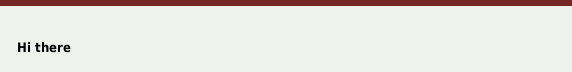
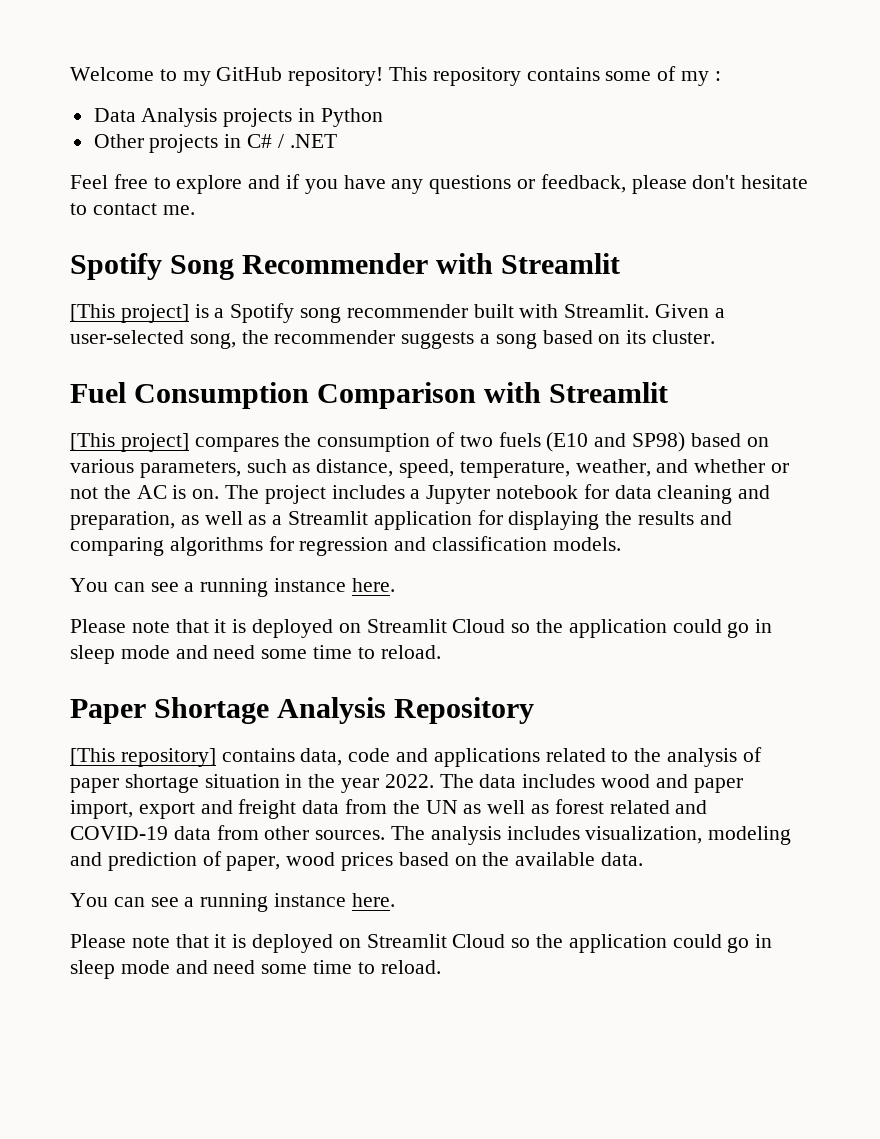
- Hi there
+ Welcome to my GitHub repository! This repository contains some of my :
+ Data Analysis projects in Python
+ Other projects in C# / .NET
+ Feel free to explore and if you have any questions or feedback, please don't hesitate to contact me.
+ Spotify Song Recommender with Streamlit
+ [This project] is a Spotify song recommender built with Streamlit. Given a user-selected song, the recommender suggests a song based on its cluster.
+ Fuel Consumption Comparison with Streamlit
+ [This project] compares the consumption of two fuels (E10 and SP98) based on various parameters, such as distance, speed, temperature, weather, and whether or not the AC is on. The project includes a Jupyter notebook for data cleaning and preparation, as well as a Streamlit application for displaying the results and comparing algorithms for regression and classification models.
+ You can see a running instance here.
+ Please note that it is deployed on Streamlit Cloud so the application could go in sleep mode and need some time to reload.
+ Paper Shortage Analysis Repository
+ [This repository] contains data, code and applications related to the analysis of paper shortage situation in the year 2022. The data includes wood and paper import, export and freight data from the UN as well as forest related and COVID-19 data from other sources. The analysis includes visualization, modeling and prediction of paper, wood prices based on the available data.
+ You can see a running instance here.
+ Please note that it is deployed on Streamlit Cloud so the application could go in sleep mode and need some time to reload.

